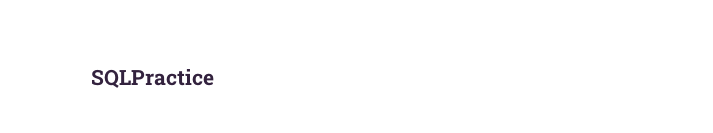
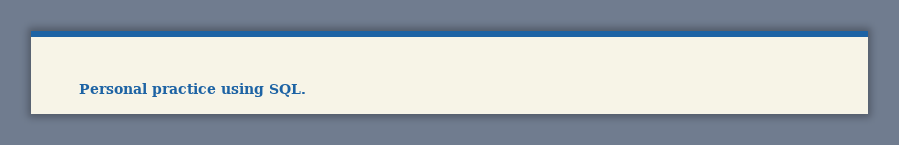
- SQLPractice
+ Personal practice using SQL.

